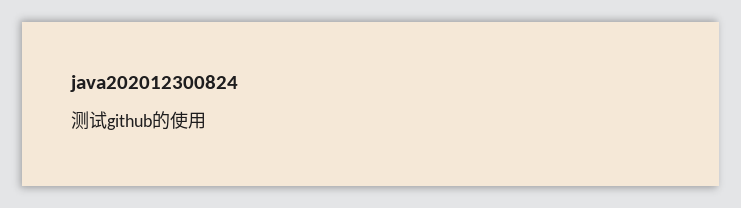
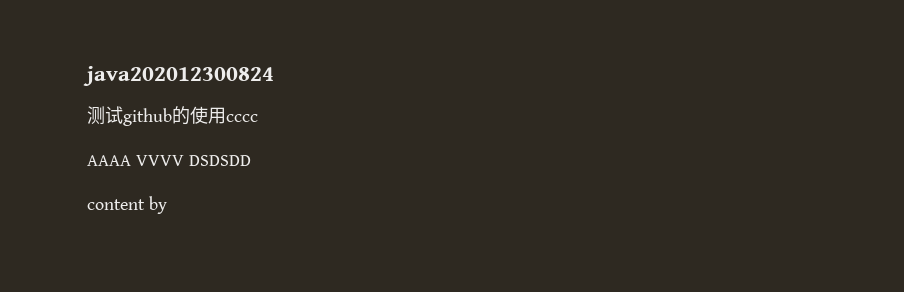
- 测试github的使用
+ 测试github的使用cccc
+ AAAA VVVV DSDSDD
+ content by

